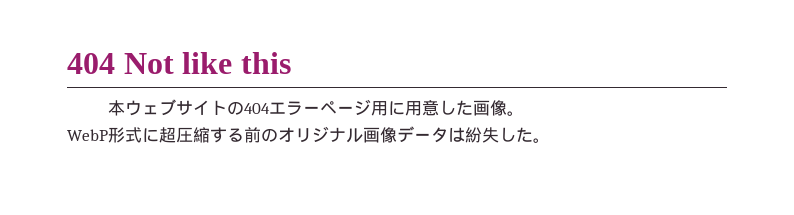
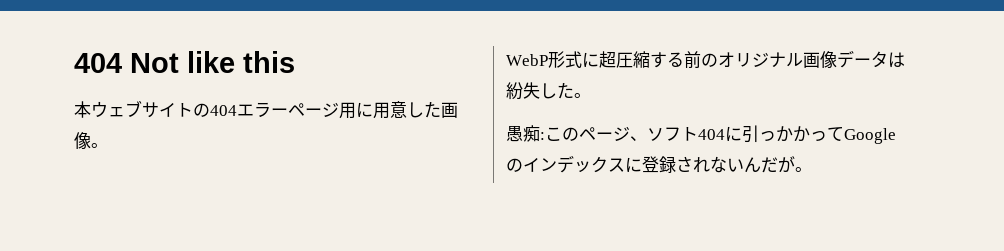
+ 愚痴:このページ、ソフト404に引っかかってGoogleのインデックスに登録されないんだが。

